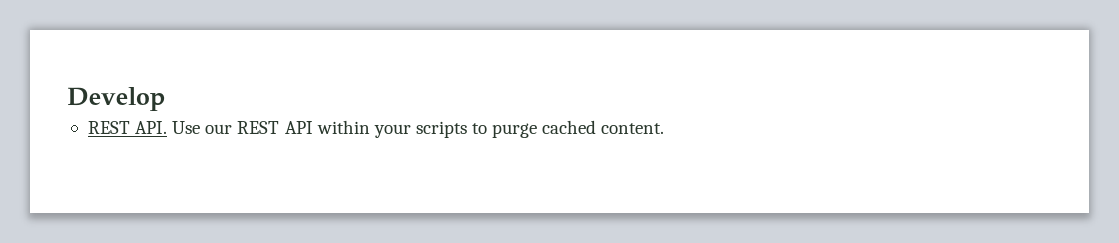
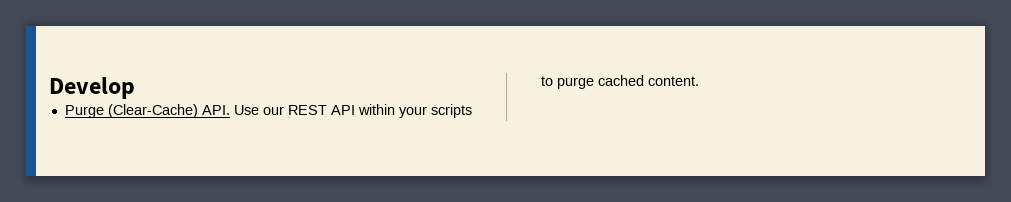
- REST API. Use our REST API within your scripts to purge cached content.
+ Purge (Clear-Cache) API. Use our REST API within your scripts to purge cached content.

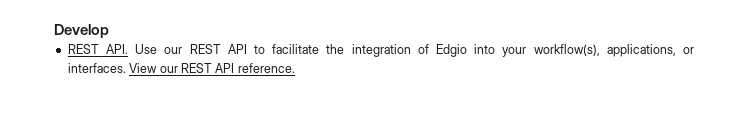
- Purge (Clear-Cache) API. Use our REST API within your scripts to purge cached content.
+ REST API. Use our REST API to facilitate the integration of Edgio into your workflow(s), applications, or interfaces. View our REST API reference.

